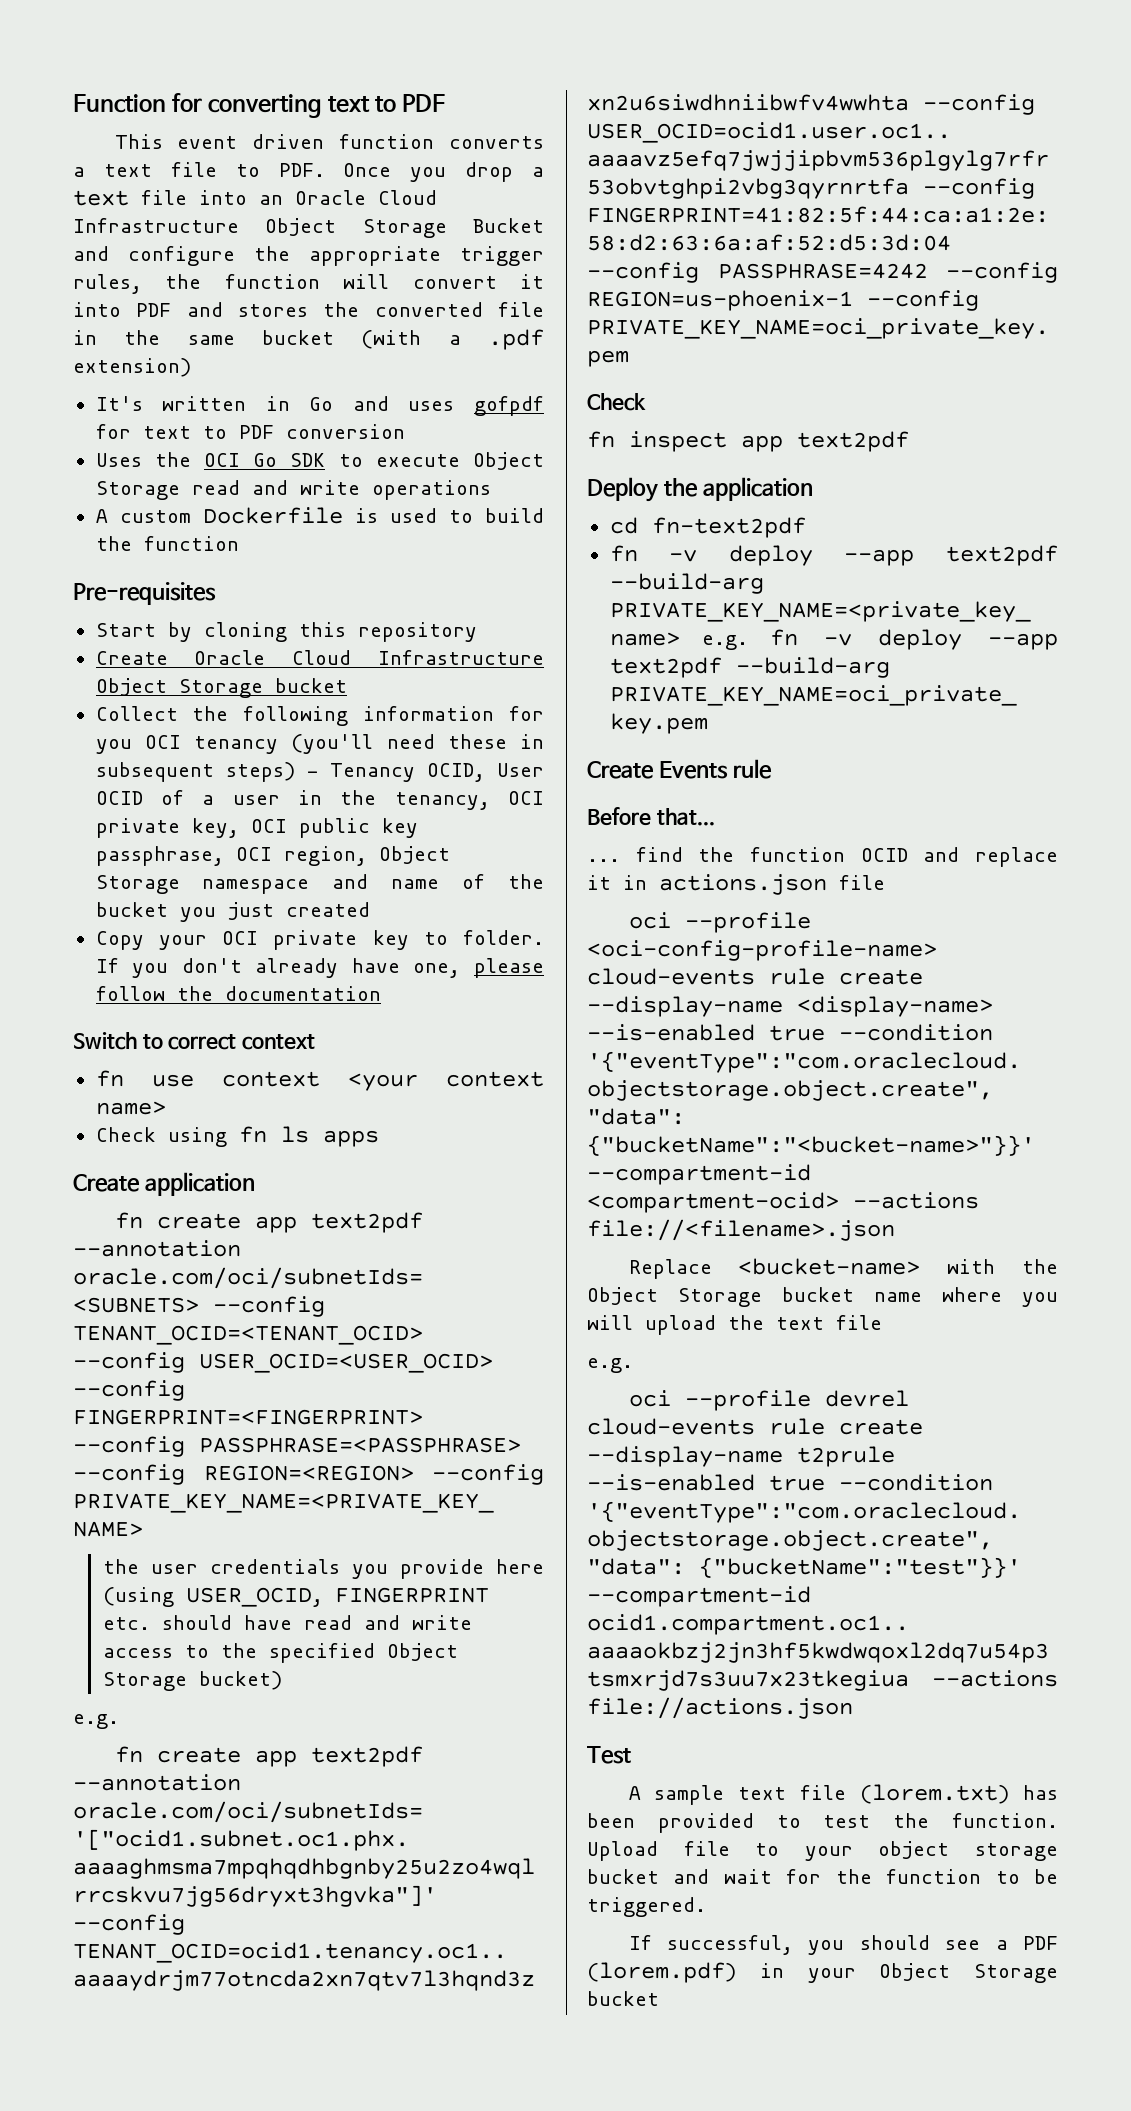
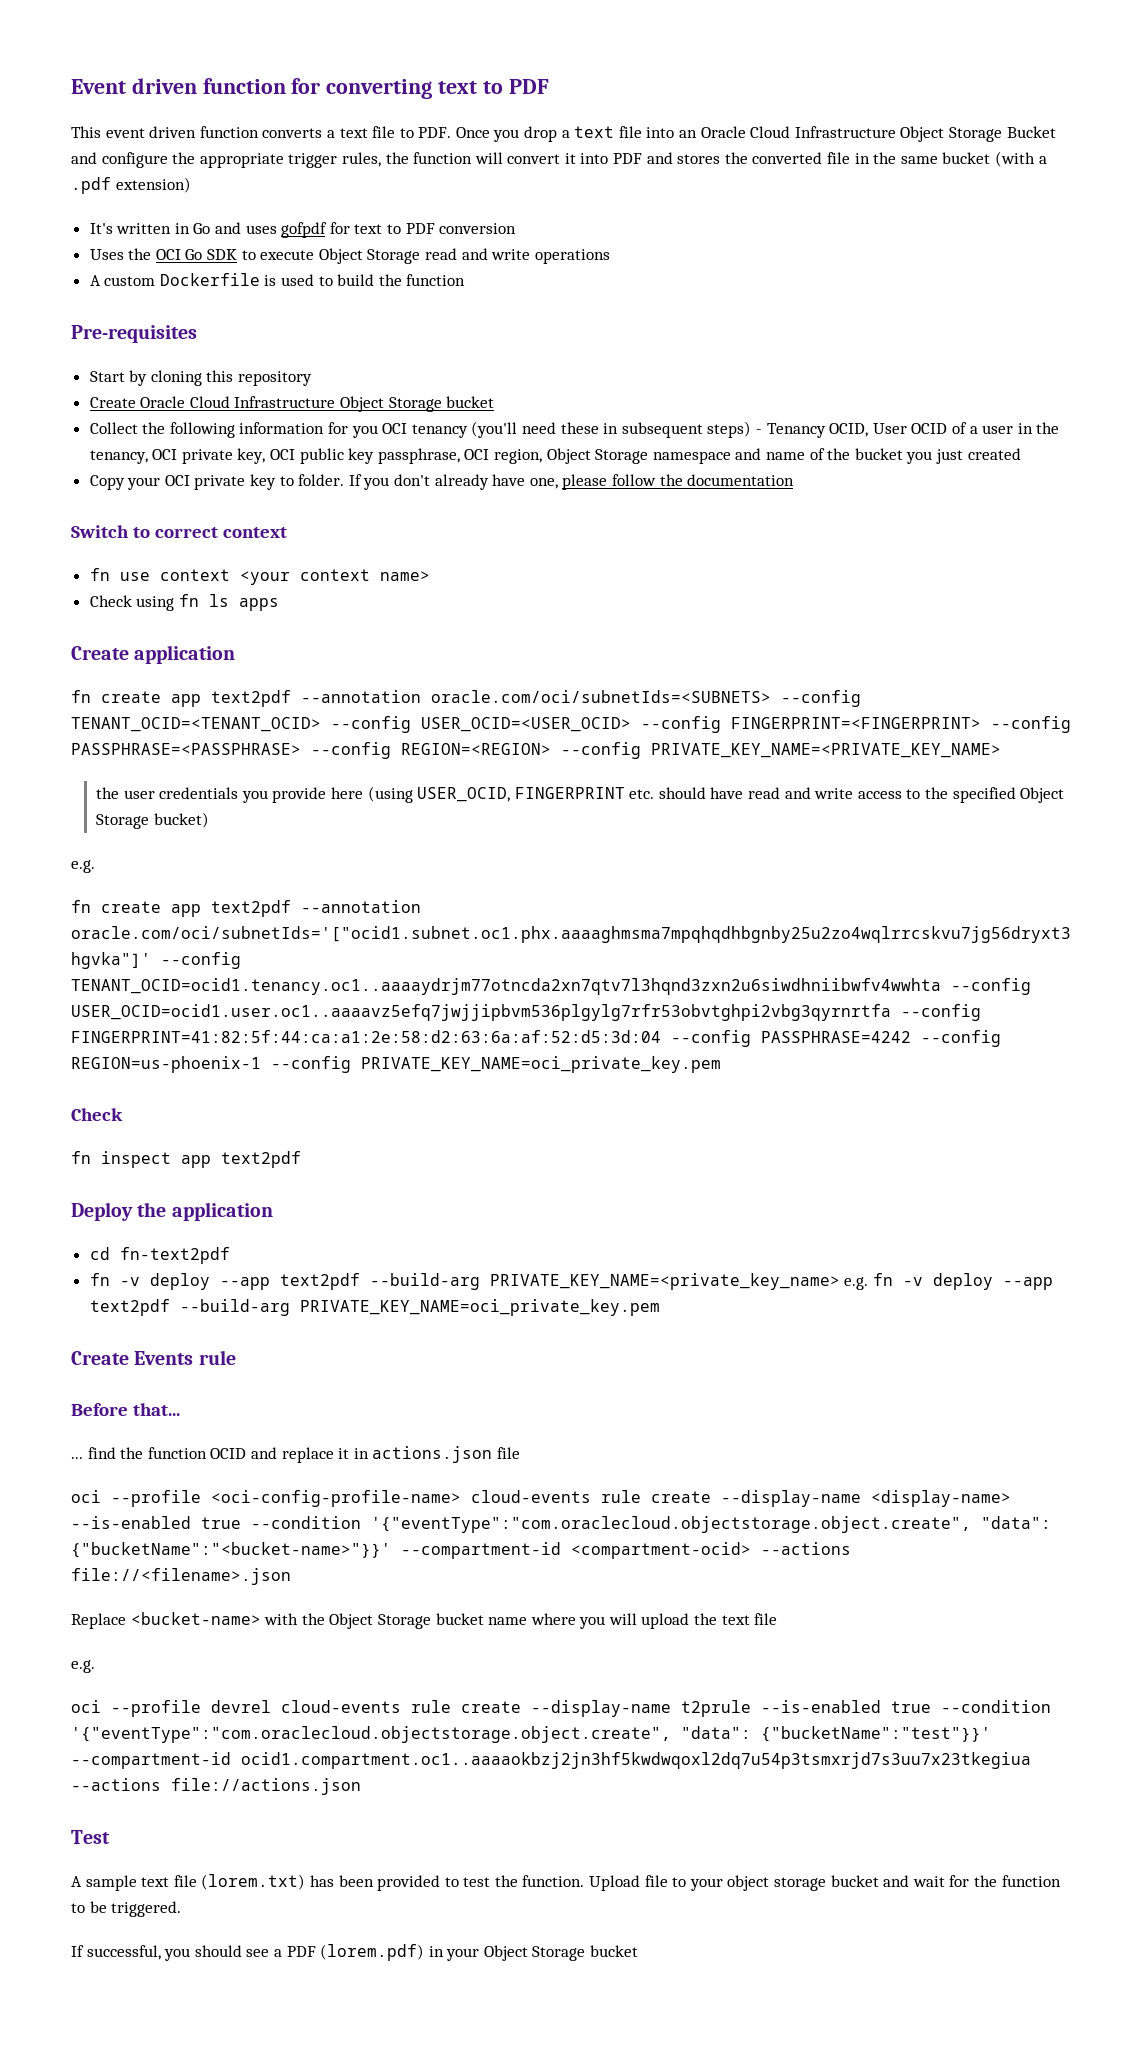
- Function for converting text to PDF
+ Event driven function for converting text to PDF

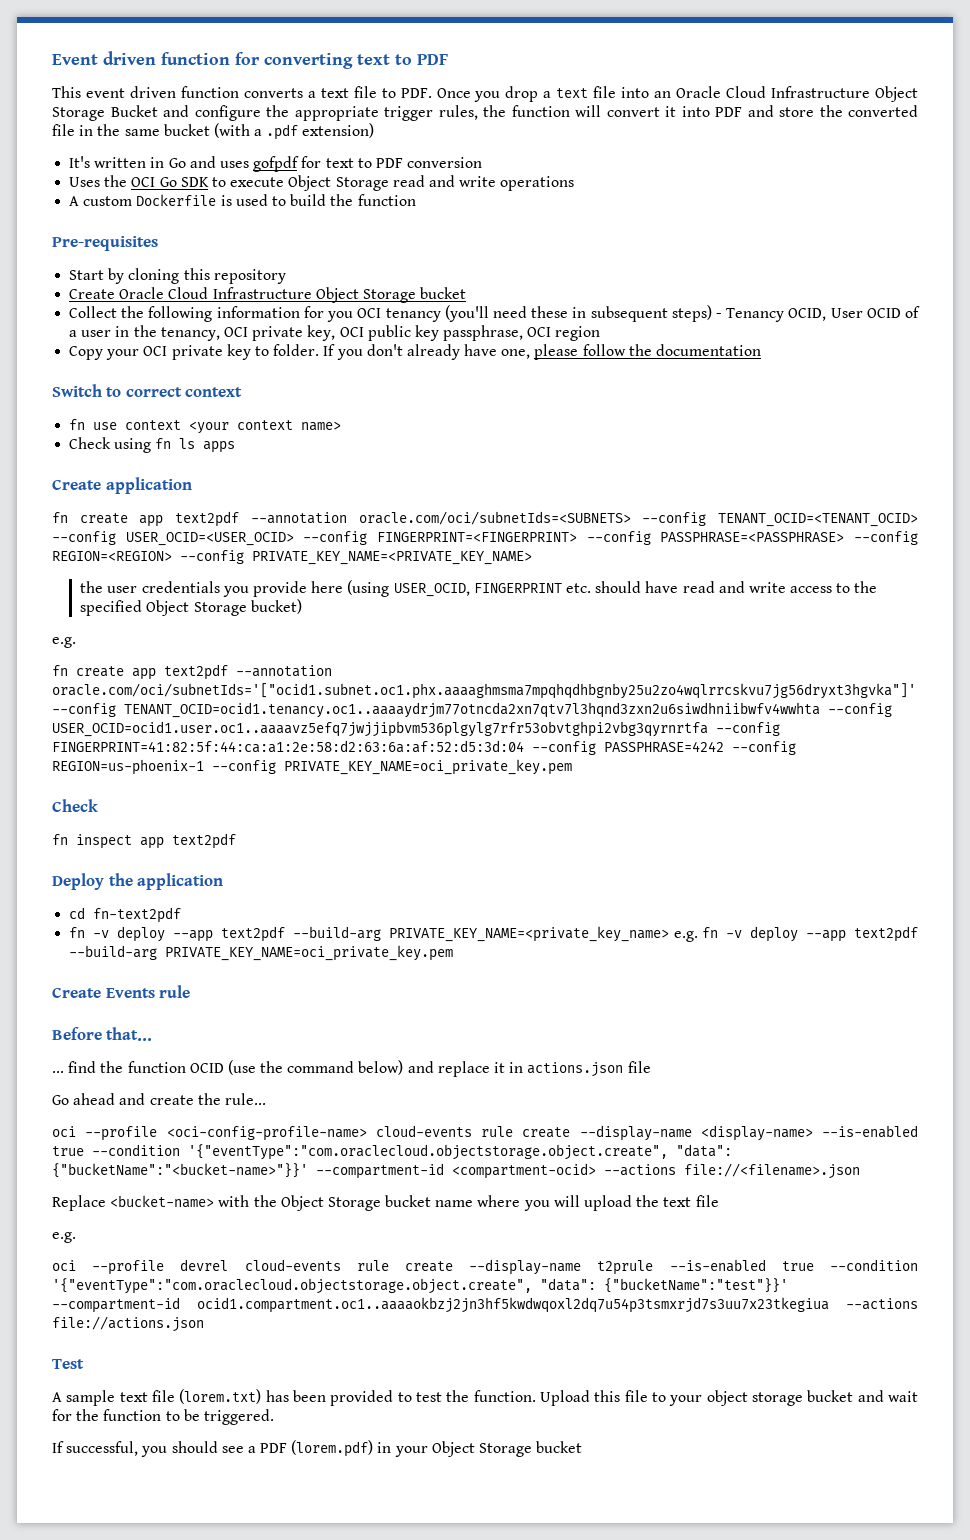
- This event driven function converts a text file to PDF. Once you drop a text file into an Oracle Cloud Infrastructure Object Storage Bucket and configure the appropriate trigger rules, the function will convert it into PDF and stores the converted file in the same bucket (with a .pdf extension)
+ This event driven function converts a text file to PDF. Once you drop a text file into an Oracle Cloud Infrastructure Object Storage Bucket and configure the appropriate trigger rules, the function will convert it into PDF and store the converted file in the same bucket (with a .pdf extension)
- Collect the following information for you OCI tenancy (you'll need these in subsequent steps) - Tenancy OCID, User OCID of a user in the tenancy, OCI private key, OCI public key passphrase, OCI region, Object Storage namespace and name of the bucket you just created
+ Collect the following information for you OCI tenancy (you'll need these in subsequent steps) - Tenancy OCID, User OCID of a user in the tenancy, OCI private key, OCI public key passphrase, OCI region
- ... find the function OCID and replace it in actions.json file
+ ... find the function OCID (use the command below) and replace it in actions.json file
+ Go ahead and create the rule...
- Upload file to your object storage bucket and wait for the function to be triggered.
+ Upload this file to your object storage bucket and wait for the function to be triggered.

